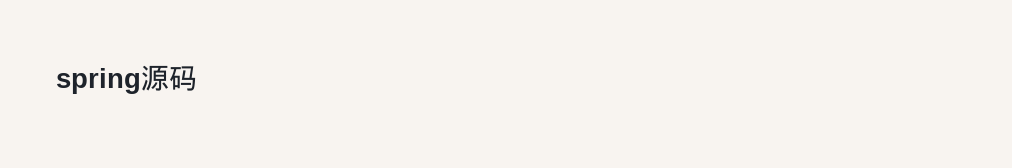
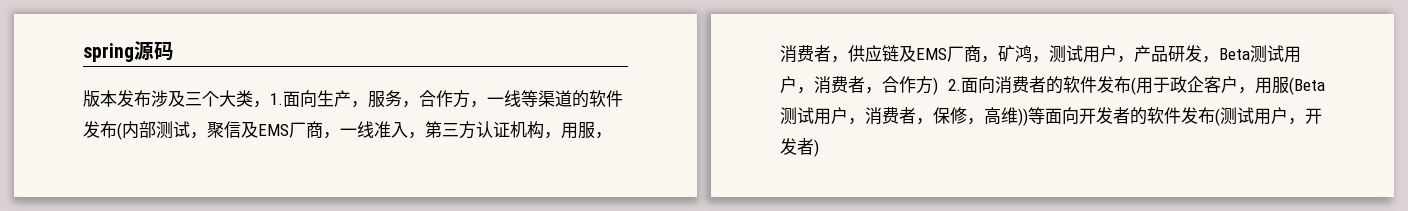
+ 版本发布涉及三个大类，1.面向生产，服务，合作方，一线等渠道的软件发布(内部测试，聚信及EMS厂商，一线准入，第三方认证机构，用服，消费者，供应链及EMS厂商，矿鸿，测试用户，产品研发，Beta测试用户，消费者，合作方) 2.面向消费者的软件发布(用于政企客户，用服(Beta测试用户，消费者，保修，高维))等面向开发者的软件发布(测试用户，开发者)

